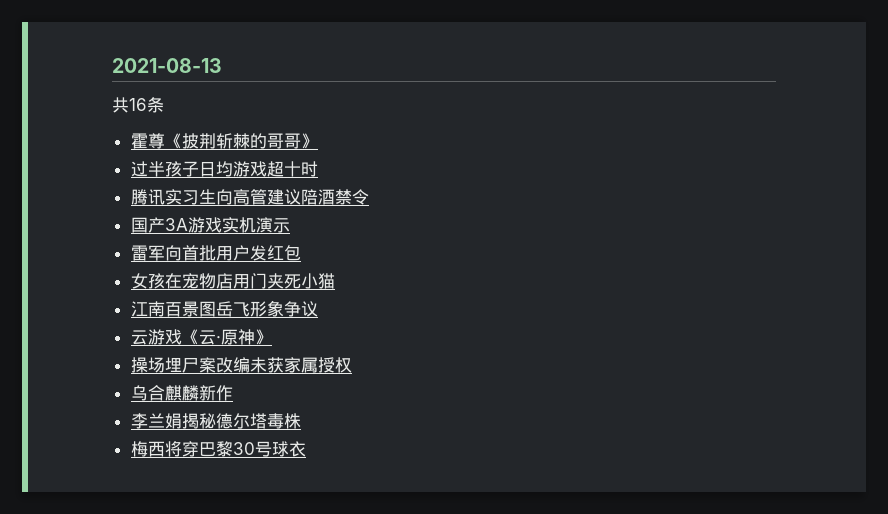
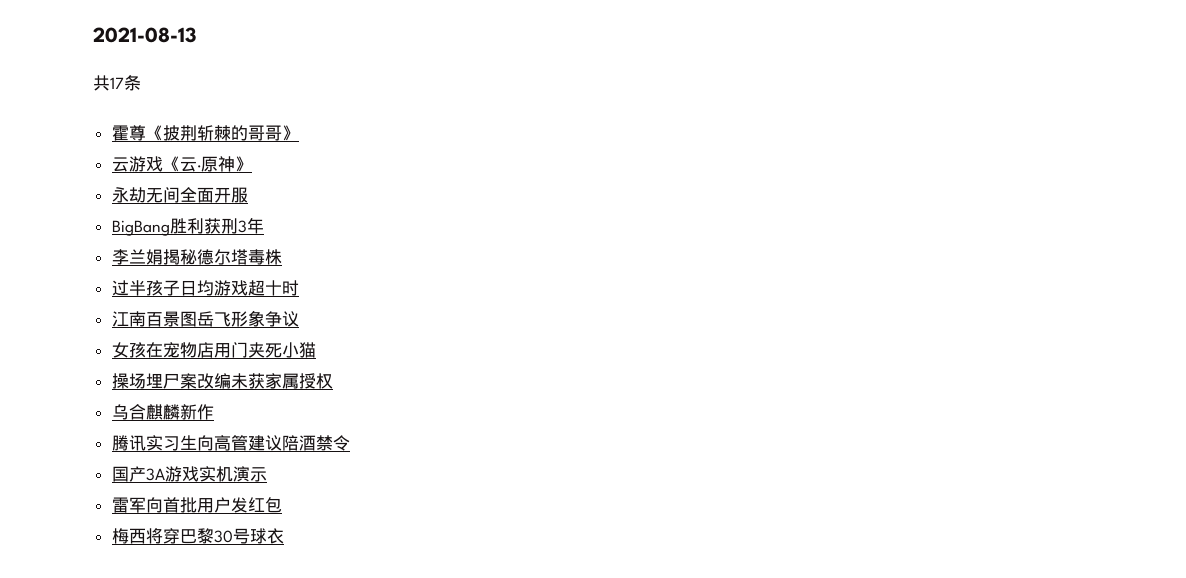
- 共16条
+ 共17条
+ 云游戏《云·原神》
+ 永劫无间全面开服
+ BigBang胜利获刑3年
+ 李兰娟揭秘德尔塔毒株
+ 江南百景图岳飞形象争议
+ 女孩在宠物店用门夹死小猫
+ 操场埋尸案改编未获家属授权
+ 乌合麒麟新作
- 女孩在宠物店用门夹死小猫
- 江南百景图岳飞形象争议
- 云游戏《云·原神》
- 操场埋尸案改编未获家属授权
- 乌合麒麟新作
- 李兰娟揭秘德尔塔毒株

